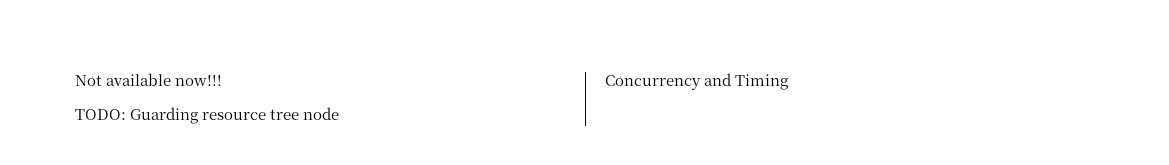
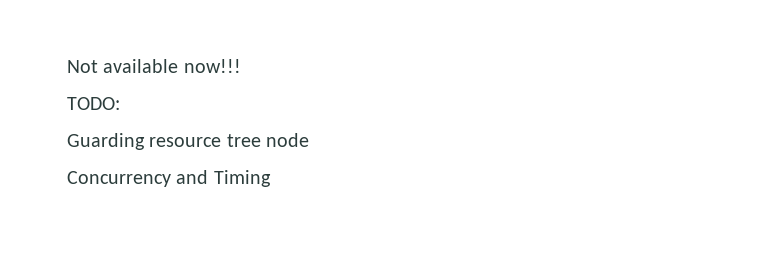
- TODO: Guarding resource tree node
+ TODO:
+ Guarding resource tree node

